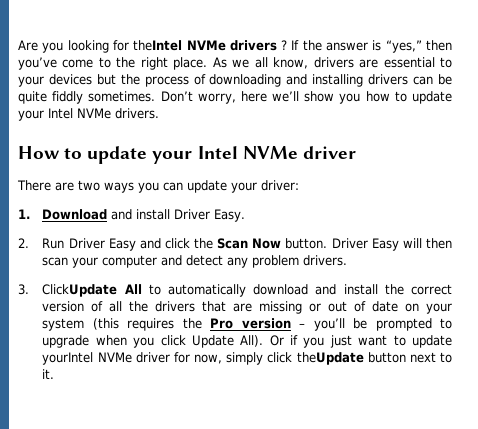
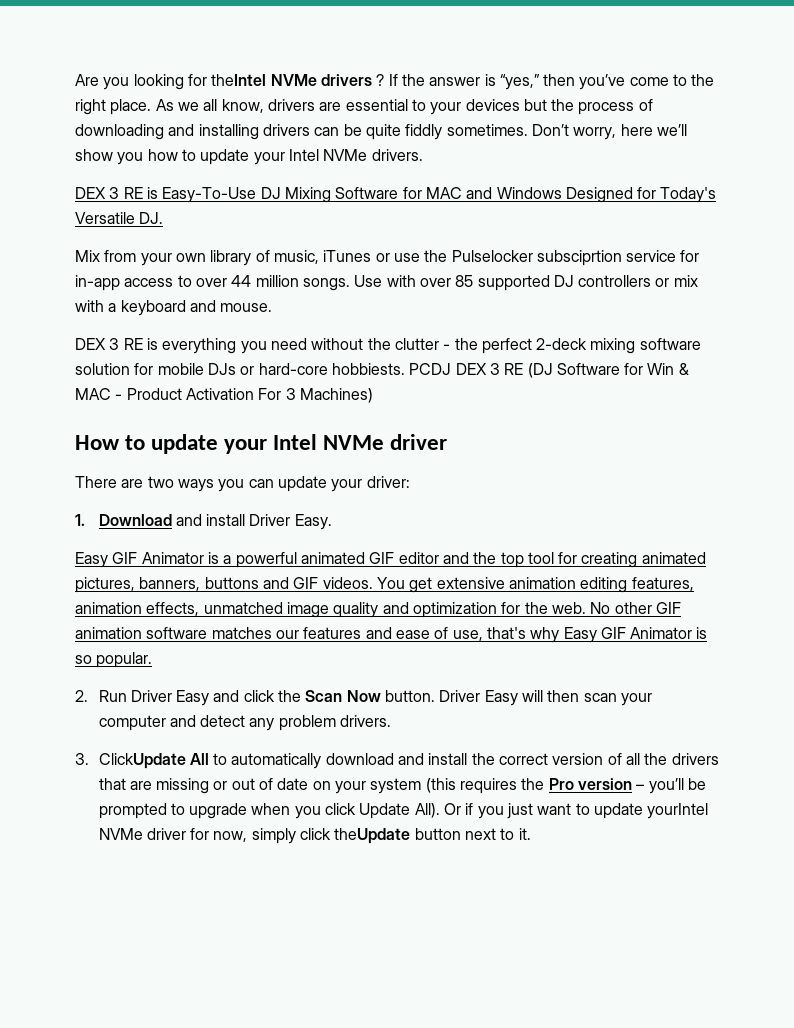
+ DEX 3 RE is Easy-To-Use DJ Mixing Software for MAC and Windows Designed for Today's Versatile DJ.
+ Mix from your own library of music, iTunes or use the Pulselocker subsciprtion service for in-app access to over 44 million songs. Use with over 85 supported DJ controllers or mix with a keyboard and mouse.
+ DEX 3 RE is everything you need without the clutter - the perfect 2-deck mixing software solution for mobile DJs or hard-core hobbiests. PCDJ DEX 3 RE (DJ Software for Win & MAC - Product Activation For 3 Machines)
+ Easy GIF Animator is a powerful animated GIF editor and the top tool for creating animated pictures, banners, buttons and GIF videos. You get extensive animation editing features, animation effects, unmatched image quality and optimization for the web. No other GIF animation software matches our features and ease of use, that's why Easy GIF Animator is so popular.

